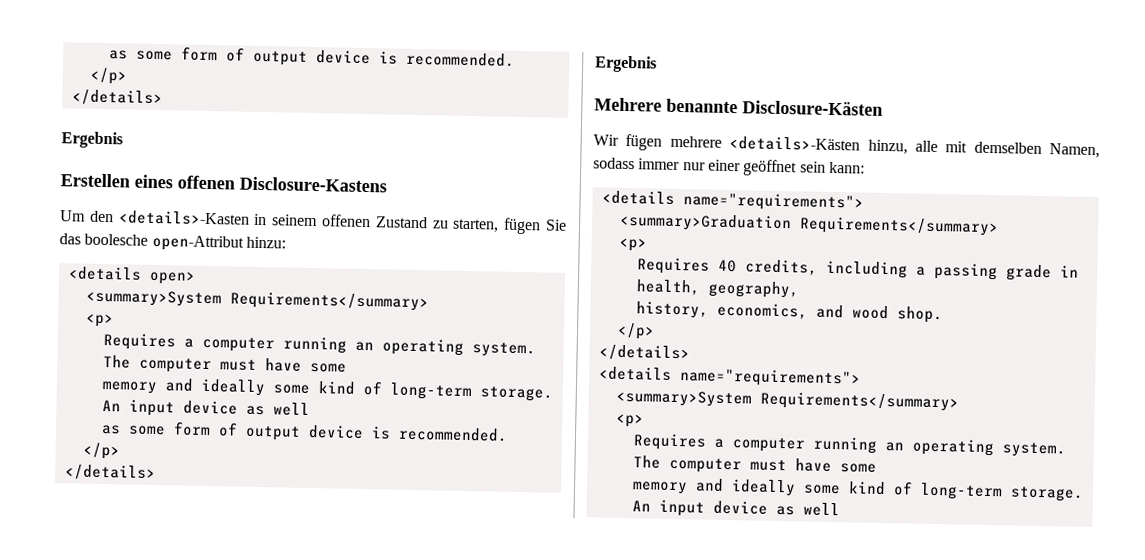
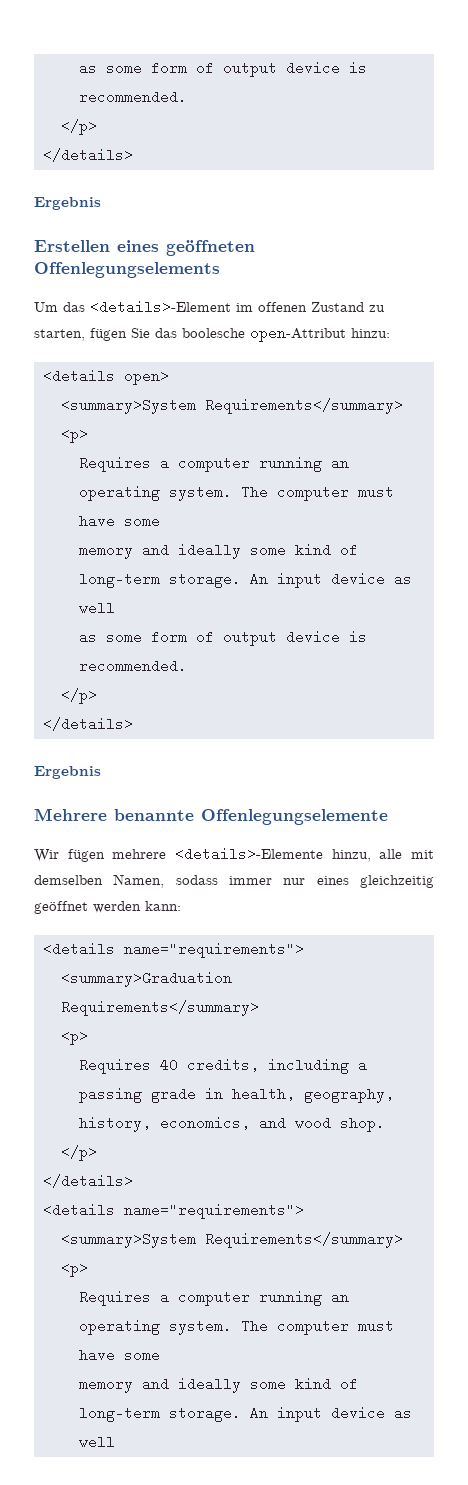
- Erstellen eines offenen Disclosure-Kastens
+ Erstellen eines geöffneten Offenlegungselements
- Um den <details>-Kasten in seinem offenen Zustand zu starten, fügen Sie das boolesche open-Attribut hinzu:
+ Um das <details>-Element im offenen Zustand zu starten, fügen Sie das boolesche open-Attribut hinzu:
- Mehrere benannte Disclosure-Kästen
+ Mehrere benannte Offenlegungselemente
- Wir fügen mehrere <details>-Kästen hinzu, alle mit demselben Namen, sodass immer nur einer geöffnet sein kann:
+ Wir fügen mehrere <details>-Elemente hinzu, alle mit demselben Namen, sodass immer nur eines gleichzeitig geöffnet werden kann:

